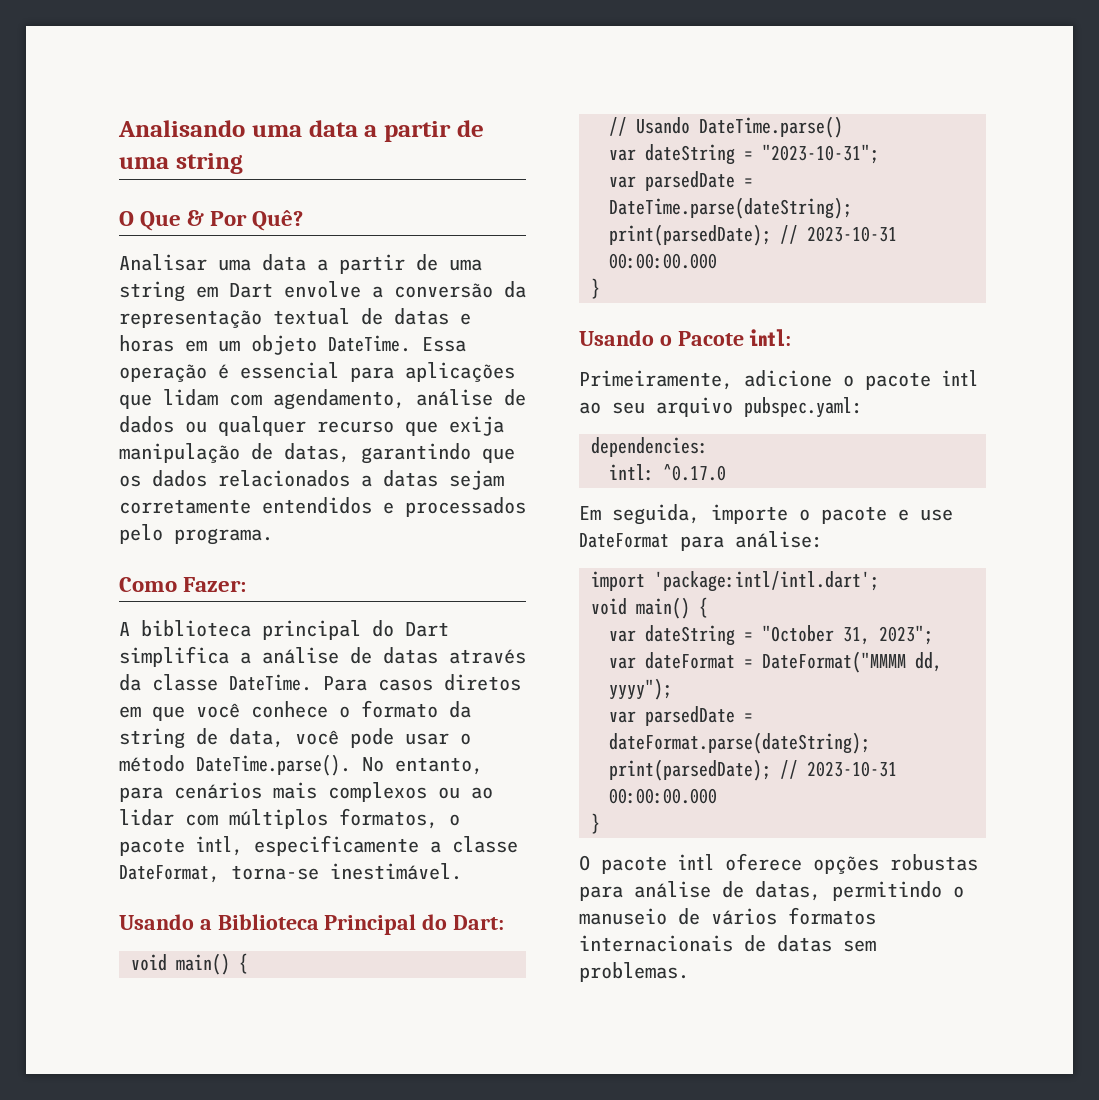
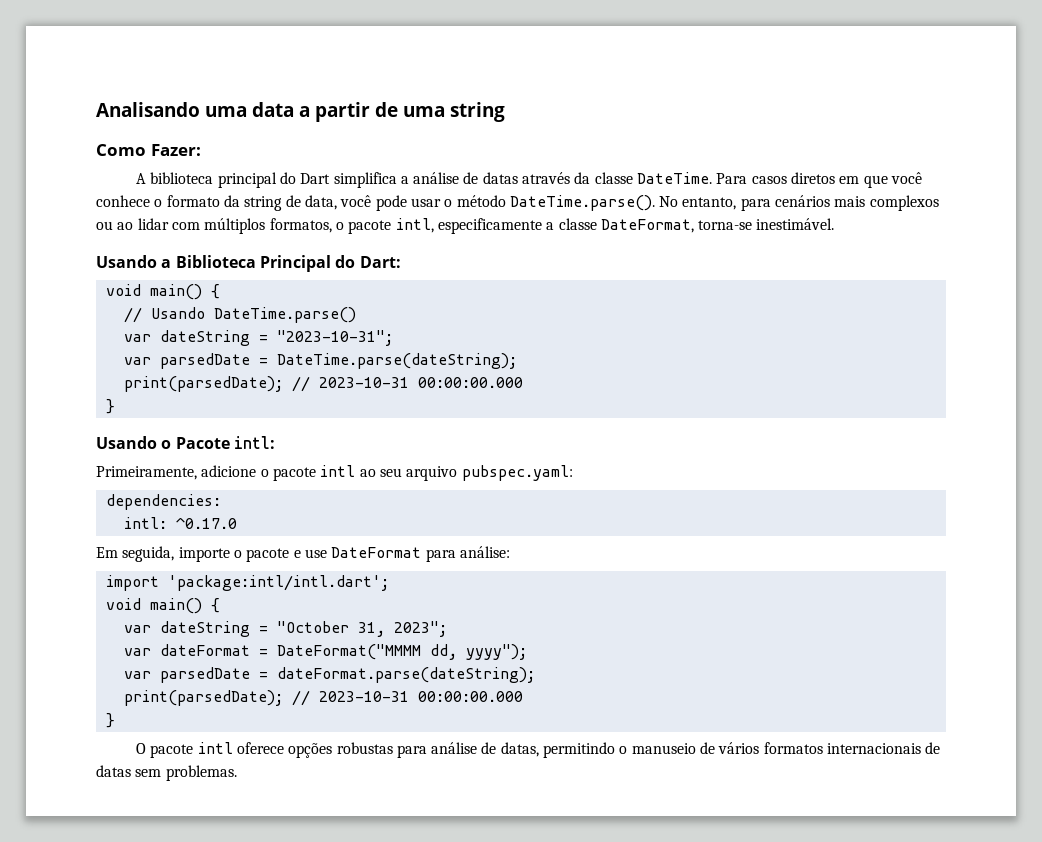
- O Que & Por Quê?
- Analisar uma data a partir de uma string em Dart envolve a conversão da representação textual de datas e horas em um objeto DateTime. Essa operação é essencial para aplicações que lidam com agendamento, análise de dados ou qualquer recurso que exija manipulação de datas, garantindo que os dados relacionados a datas sejam corretamente entendidos e processados pelo programa.

